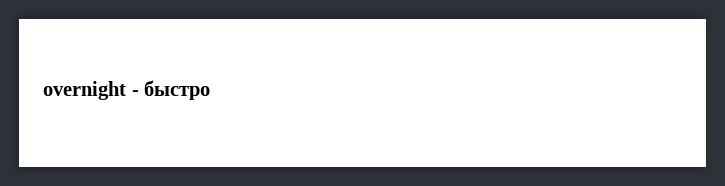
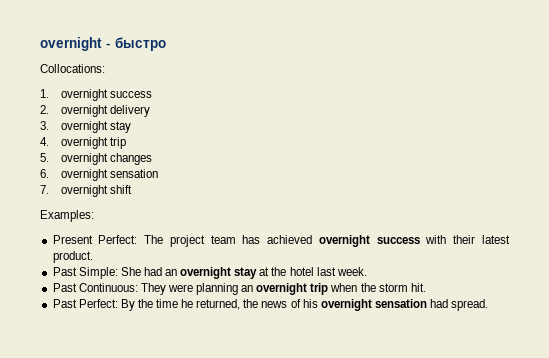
+ Collocations:
+ 1. overnight success
+ 2. overnight delivery
+ 3. overnight stay
+ 4. overnight trip
+ 5. overnight changes
+ 6. overnight sensation
+ 7. overnight shift
+ Examples:
+ Present Perfect: The project team has achieved overnight success with their latest product.
+ Past Simple: She had an overnight stay at the hotel last week.
+ Past Continuous: They were planning an overnight trip when the storm hit.
+ Past Perfect: By the time he returned, the news of his overnight sensation had spread.

